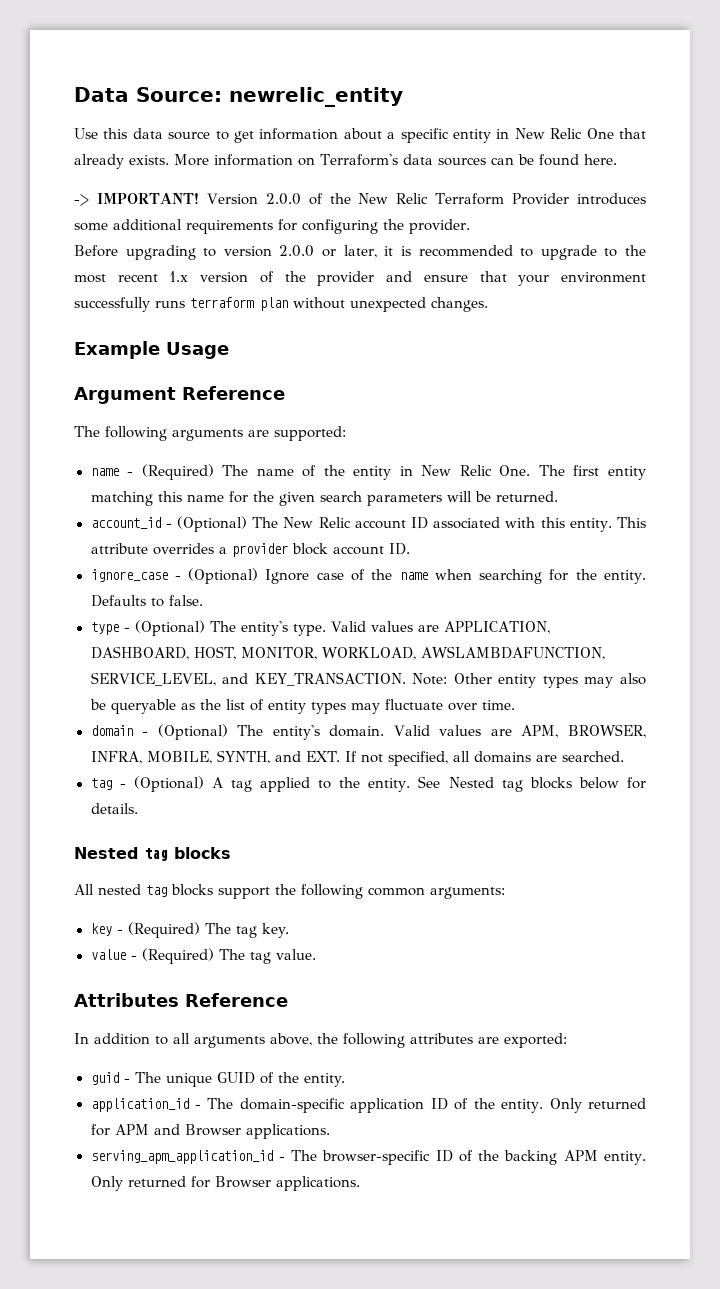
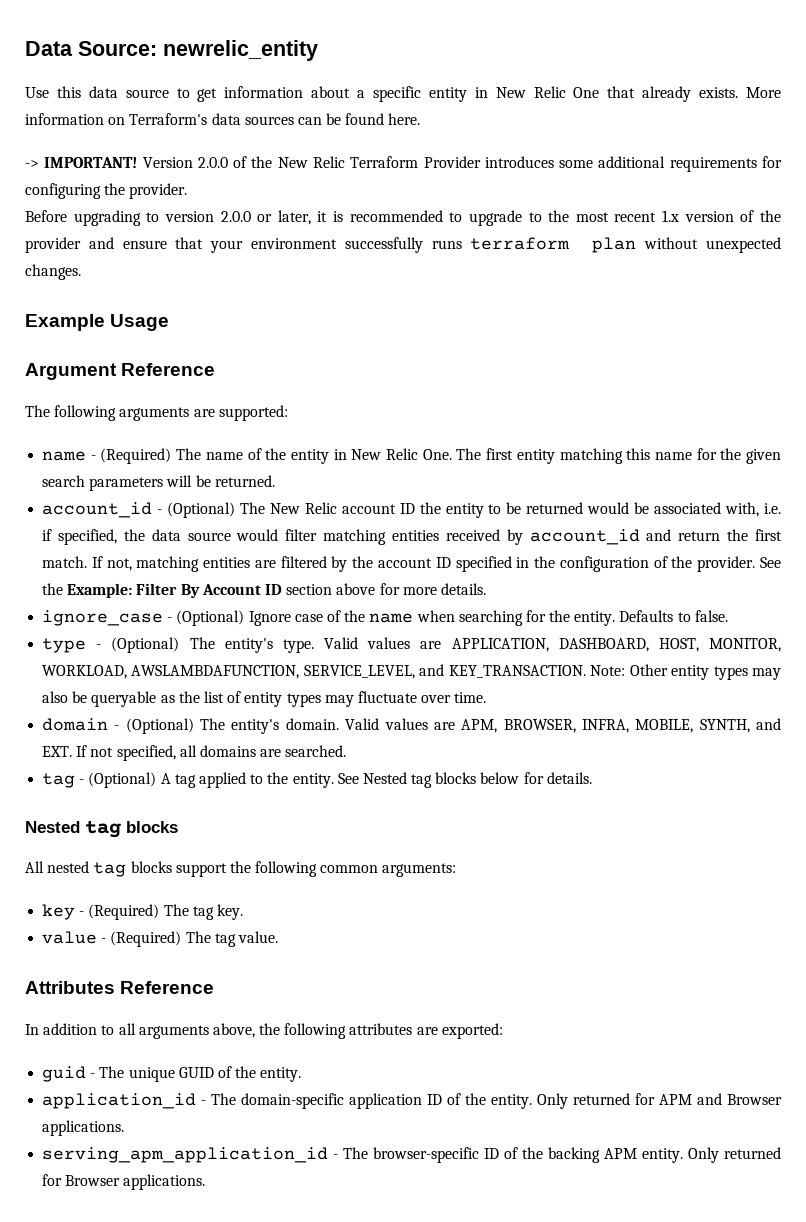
- account_id - (Optional) The New Relic account ID associated with this entity. This attribute overrides a provider block account ID.
+ account_id - (Optional) The New Relic account ID the entity to be returned would be associated with, i.e. if specified, the data source would filter matching entities received by account_id and return the first match. If not, matching entities are filtered by the account ID specified in the configuration of the provider. See the Example: Filter By Account ID section above for more details.

